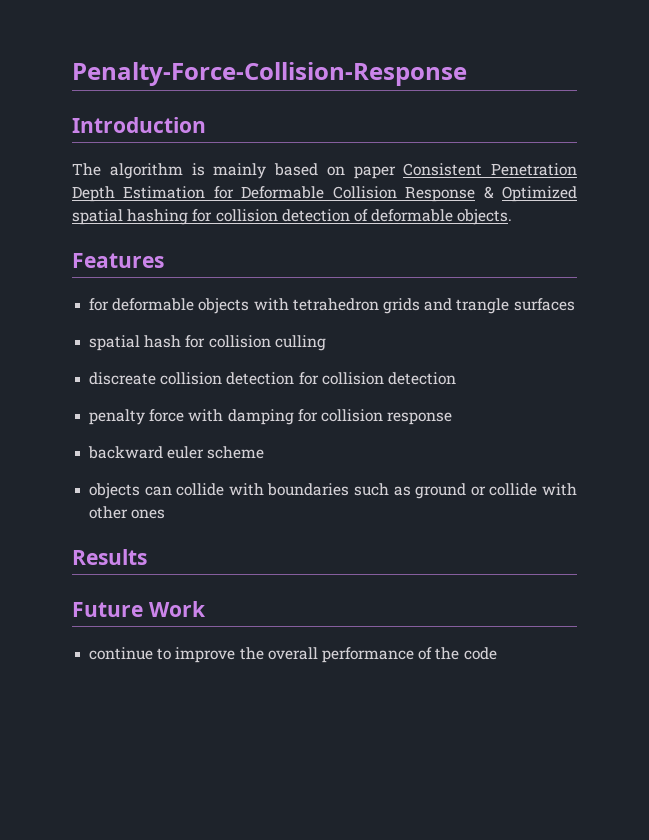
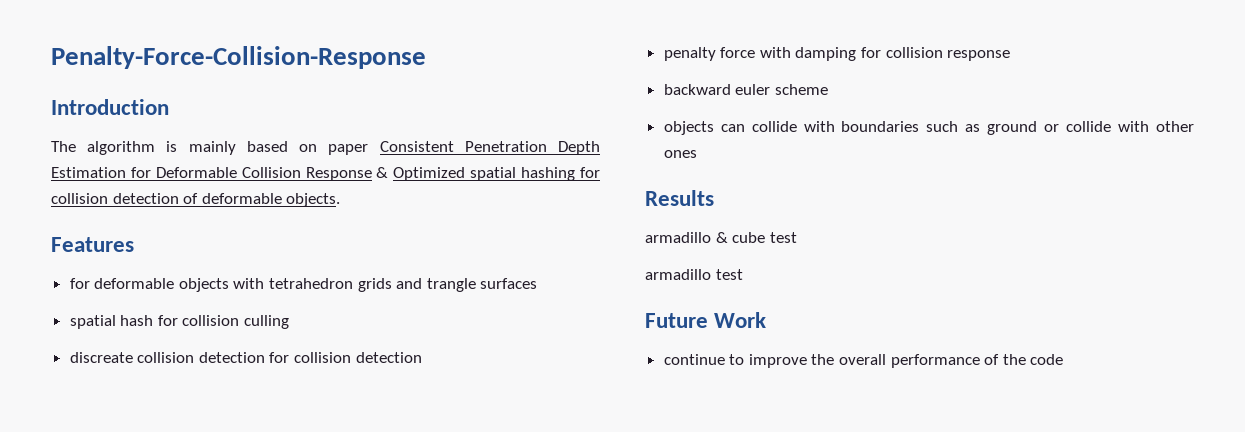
+ armadillo & cube test
+ armadillo test

